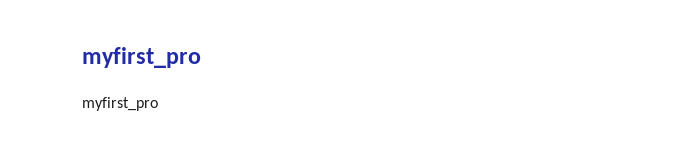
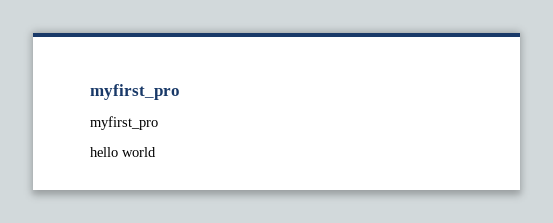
+ hello world

